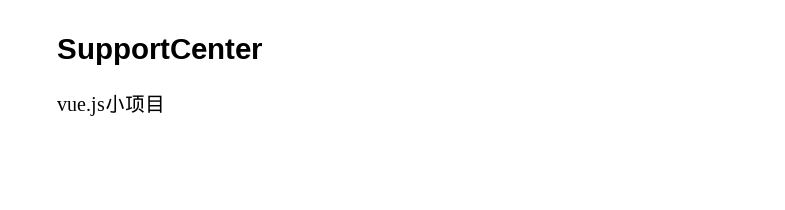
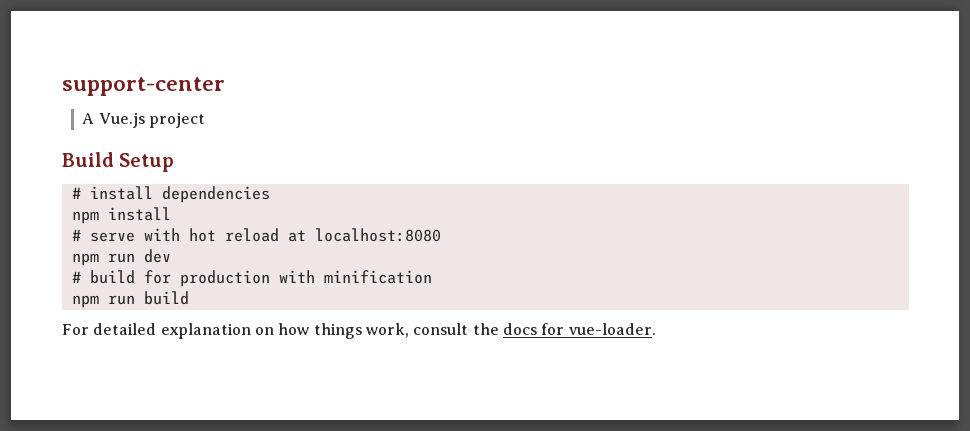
- SupportCenter
- vue.js小项目
+ support-center
+ A Vue.js project
+ Build Setup
+ # install dependencies
+ npm install
+ # serve with hot reload at localhost:8080
+ npm run dev
+ # build for production with minification
+ npm run build
+ For detailed explanation on how things work, consult the docs for vue-loader.

